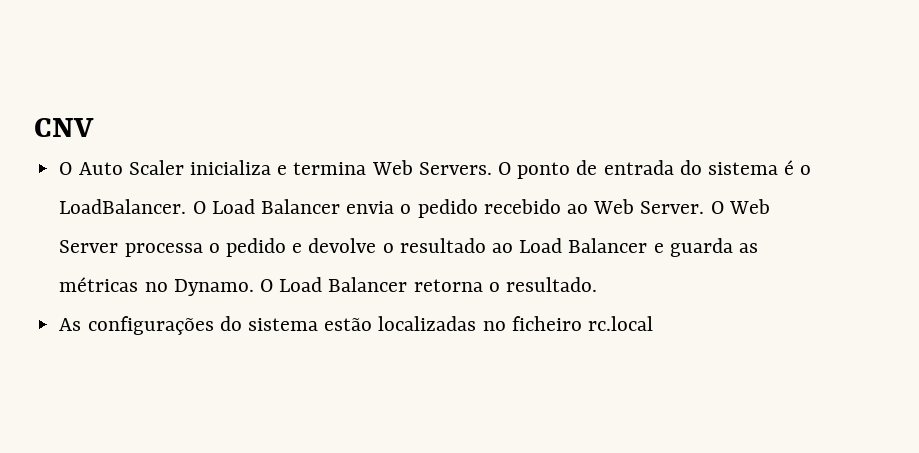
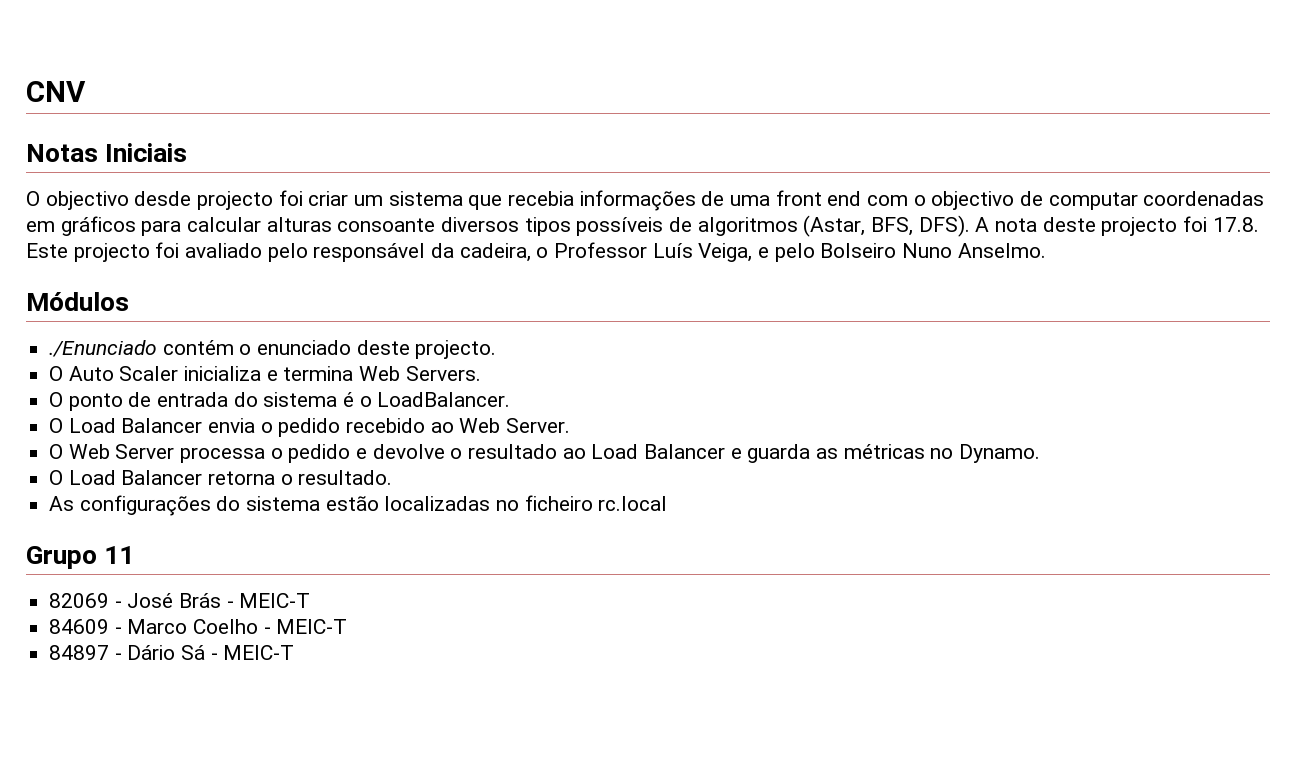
+ Notas Iniciais
+ O objectivo desde projecto foi criar um sistema que recebia informações de uma front end com o objectivo de computar coordenadas em gráficos para calcular alturas consoante diversos tipos possíveis de algoritmos (Astar, BFS, DFS). A nota deste projecto foi 17.8. Este projecto foi avaliado pelo responsável da cadeira, o Professor Luís Veiga, e pelo Bolseiro Nuno Anselmo.
+ Módulos
+ ./Enunciado contém o enunciado deste projecto.
- O Auto Scaler inicializa e termina Web Servers. O ponto de entrada do sistema é o LoadBalancer. O Load Balancer envia o pedido recebido ao Web Server. O Web Server processa o pedido e devolve o resultado ao Load Balancer e guarda as métricas no Dynamo. O Load Balancer retorna o resultado.
+ O Auto Scaler inicializa e termina Web Servers.
+ O ponto de entrada do sistema é o LoadBalancer.
+ O Load Balancer envia o pedido recebido ao Web Server.
+ O Web Server processa o pedido e devolve o resultado ao Load Balancer e guarda as métricas no Dynamo.
+ O Load Balancer retorna o resultado.
+ Grupo 11
+ 82069 - José Brás - MEIC-T
+ 84609 - Marco Coelho - MEIC-T
+ 84897 - Dário Sá - MEIC-T

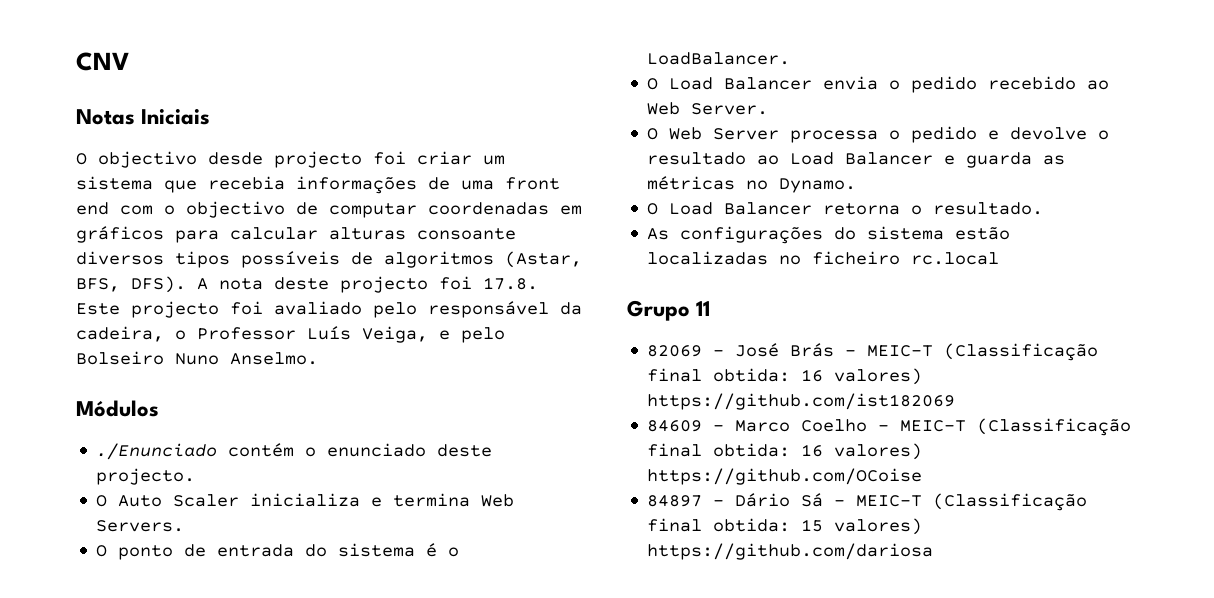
- 82069 - José Brás - MEIC-T
+ 82069 - José Brás - MEIC-T (Classificação final obtida: 16 valores) https://github.com/ist182069
- 84609 - Marco Coelho - MEIC-T
+ 84609 - Marco Coelho - MEIC-T (Classificação final obtida: 16 valores) https://github.com/OCoise
- 84897 - Dário Sá - MEIC-T
+ 84897 - Dário Sá - MEIC-T (Classificação final obtida: 15 valores) https://github.com/dariosa

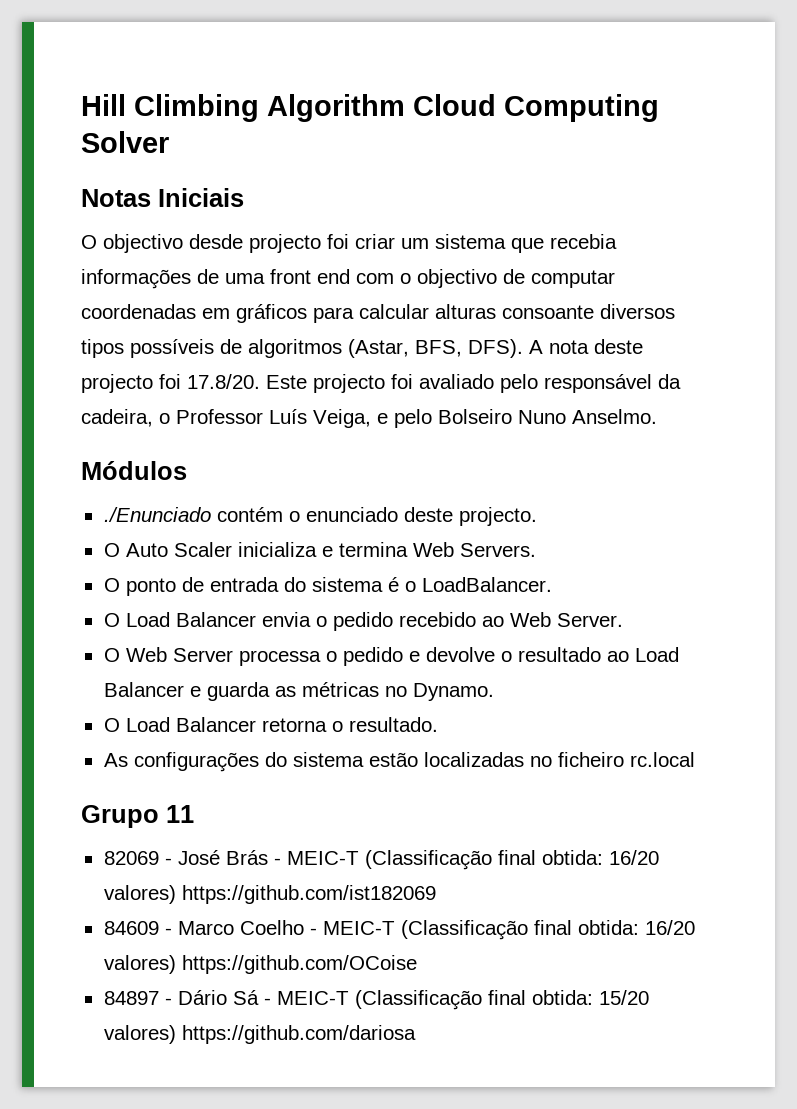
- CNV
+ Hill Climbing Algorithm Cloud Computing Solver
- A nota deste projecto foi 17.8. Este projecto foi avaliado pelo responsável da cadeira, o Professor Luís Veiga, e pelo Bolseiro Nuno Anselmo.
+ A nota deste projecto foi 17.8/20. Este projecto foi avaliado pelo responsável da cadeira, o Professor Luís Veiga, e pelo Bolseiro Nuno Anselmo.
- 82069 - José Brás - MEIC-T (Classificação final obtida: 16 valores) https://github.com/ist182069
+ 82069 - José Brás - MEIC-T (Classificação final obtida: 16/20 valores) https://github.com/ist182069
- 84609 - Marco Coelho - MEIC-T (Classificação final obtida: 16 valores) https://github.com/OCoise
+ 84609 - Marco Coelho - MEIC-T (Classificação final obtida: 16/20 valores) https://github.com/OCoise
- 84897 - Dário Sá - MEIC-T (Classificação final obtida: 15 valores) https://github.com/dariosa
+ 84897 - Dário Sá - MEIC-T (Classificação final obtida: 15/20 valores) https://github.com/dariosa

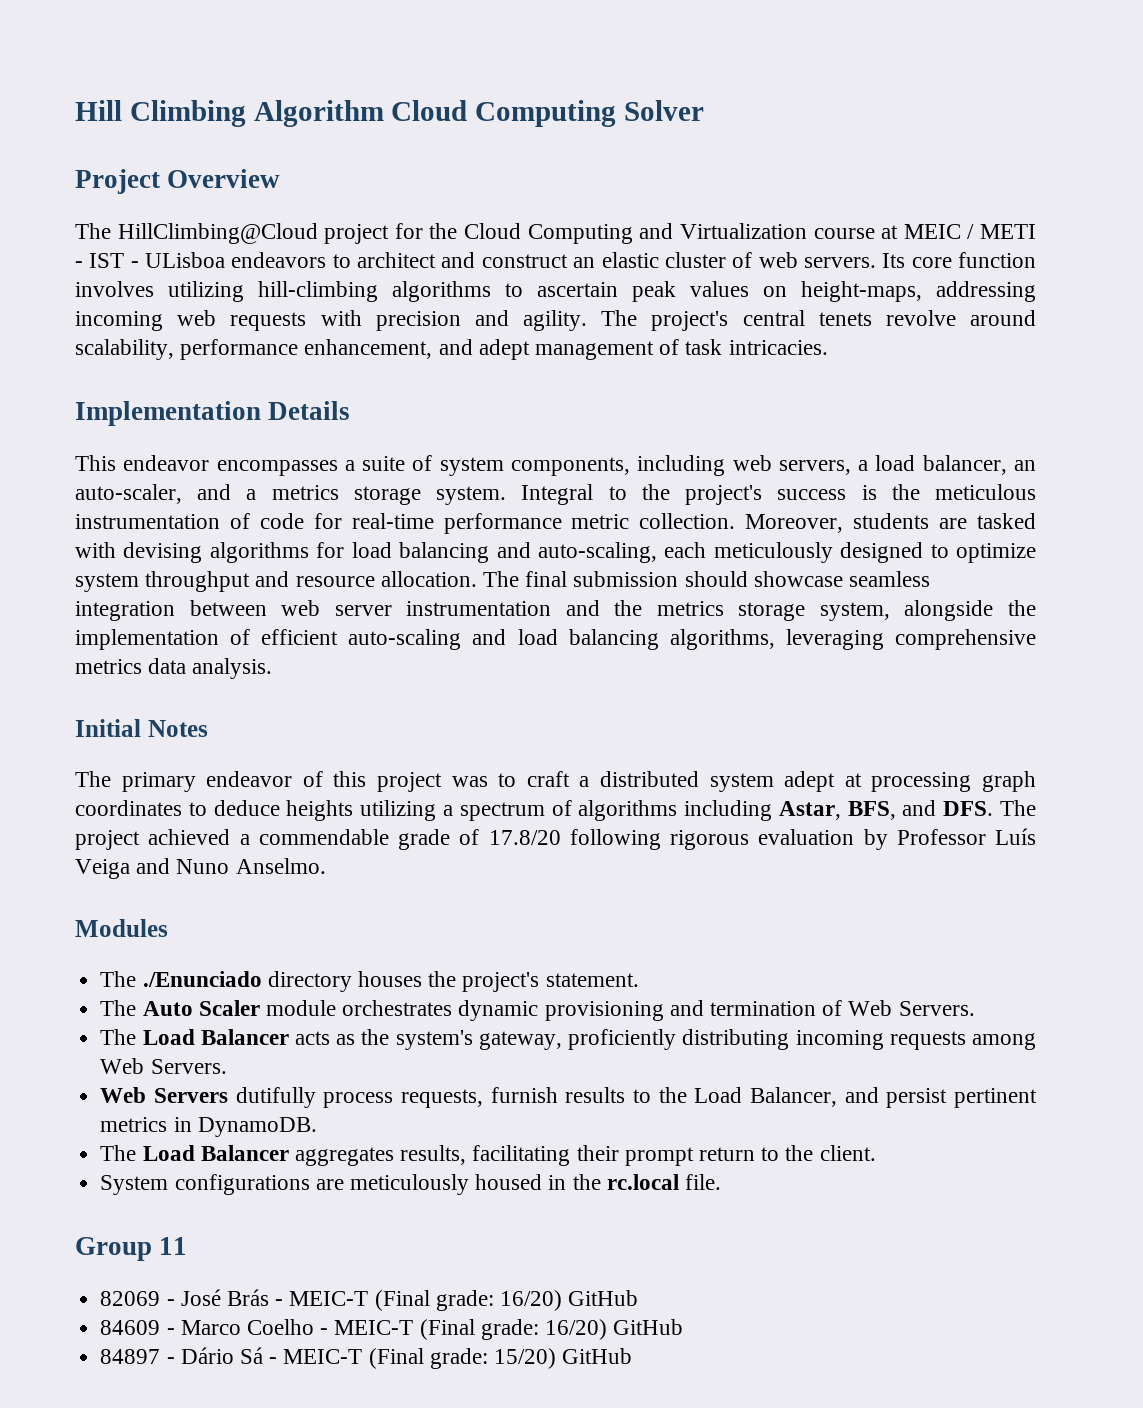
- Notas Iniciais
- O objectivo desde projecto foi criar um sistema que recebia informações de uma front end com o objectivo de computar coordenadas em gráficos para calcular alturas consoante diversos tipos possíveis de algoritmos (Astar, BFS, DFS). A nota deste projecto foi 17.8/20. Este projecto foi avaliado pelo responsável da cadeira, o Professor Luís Veiga, e pelo Bolseiro Nuno Anselmo.
- Módulos
- ./Enunciado contém o enunciado deste projecto.
- O Auto Scaler inicializa e termina Web Servers.
- O ponto de entrada do sistema é o LoadBalancer.
- O Load Balancer envia o pedido recebido ao Web Server.
- O Web Server processa o pedido e devolve o resultado ao Load Balancer e guarda as métricas no Dynamo.
- O Load Balancer retorna o resultado.
- As configurações do sistema estão localizadas no ficheiro rc.local
- Grupo 11
+ Project Overview
+ The HillClimbing@Cloud project for the Cloud Computing and Virtualization course at MEIC / METI - IST - ULisboa endeavors to architect and construct an elastic cluster of web servers. Its core function involves utilizing hill-climbing algorithms to ascertain peak values on height-maps, addressing incoming web requests with precision and agility. The project's central tenets revolve around scalability, performance enhancement, and adept management of task intricacies.
+ Implementation Details
+ This endeavor encompasses a suite of system components, including web servers, a load balancer, an auto-scaler, and a metrics storage system. Integral to the project's success is the meticulous instrumentation of code for real-time performance metric collection. Moreover, students are tasked with devising algorithms for load balancing and auto-scaling, each meticulously designed to optimize system throughput and resource allocation. The final submission should showcase seamless integration between web server instrumentation and the metrics storage system, alongside the implementation of efficient auto-scaling and load balancing algorithms, leveraging comprehensive metrics data analysis.
+ Initial Notes
+ The primary endeavor of this project was to craft a distributed system adept at processing graph coordinates to deduce heights utilizing a spectrum of algorithms including Astar, BFS, and DFS. The project achieved a commendable grade of 17.8/20 following rigorous evaluation by Professor Luís Veiga and Nuno Anselmo.
+ Modules
+ The ./Enunciado directory houses the project's statement.
+ The Auto Scaler module orchestrates dynamic provisioning and termination of Web Servers.
+ The Load Balancer acts as the system's gateway, proficiently distributing incoming requests among Web Servers.
+ Web Servers dutifully process requests, furnish results to the Load Balancer, and persist pertinent metrics in DynamoDB.
+ The Load Balancer aggregates results, facilitating their prompt return to the client.
+ System configurations are meticulously housed in the rc.local file.
+ Group 11
- 82069 - José Brás - MEIC-T (Classificação final obtida: 16/20 valores) https://github.com/ist182069
+ 82069 - José Brás - MEIC-T (Final grade: 16/20) GitHub
- 84609 - Marco Coelho - MEIC-T (Classificação final obtida: 16/20 valores) https://github.com/OCoise
+ 84609 - Marco Coelho - MEIC-T (Final grade: 16/20) GitHub
- 84897 - Dário Sá - MEIC-T (Classificação final obtida: 15/20 valores) https://github.com/dariosa
+ 84897 - Dário Sá - MEIC-T (Final grade: 15/20) GitHub

